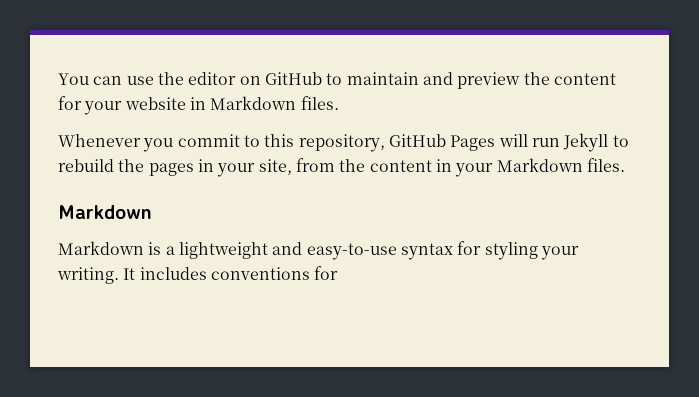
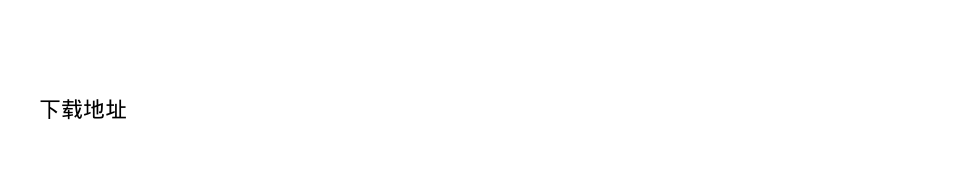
- You can use the editor on GitHub to maintain and preview the content for your website in Markdown files.
- Whenever you commit to this repository, GitHub Pages will run Jekyll to rebuild the pages in your site, from the content in your Markdown files.
- Markdown
- Markdown is a lightweight and easy-to-use syntax for styling your writing. It includes conventions for
+ 下载地址

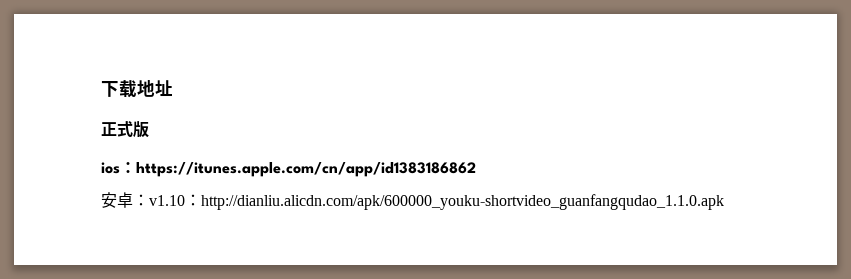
+ 正式版
+ ios：https://itunes.apple.com/cn/app/id1383186862
+ 安卓：v1.10：http://dianliu.alicdn.com/apk/600000_youku-shortvideo_guanfangqudao_1.1.0.apk

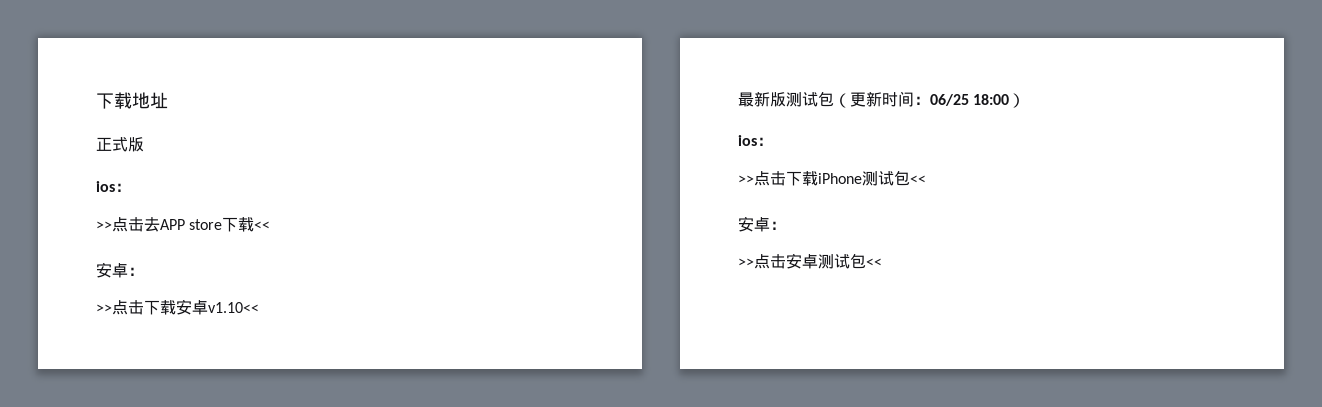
  正式版
- ios：https://itunes.apple.com/cn/app/id1383186862
- 安卓：v1.10：http://dianliu.alicdn.com/apk/600000_youku-shortvideo_guanfangqudao_1.1.0.apk
+ ios：
+ >>点击去APP store下载<<
+ 安卓：
+ >>点击下载安卓v1.10<<
+ 最新版测试包（更新时间：06/25 18:00）
+ ios：
+ >>点击下载iPhone测试包<<
+ 安卓：
+ >>点击安卓测试包<<

